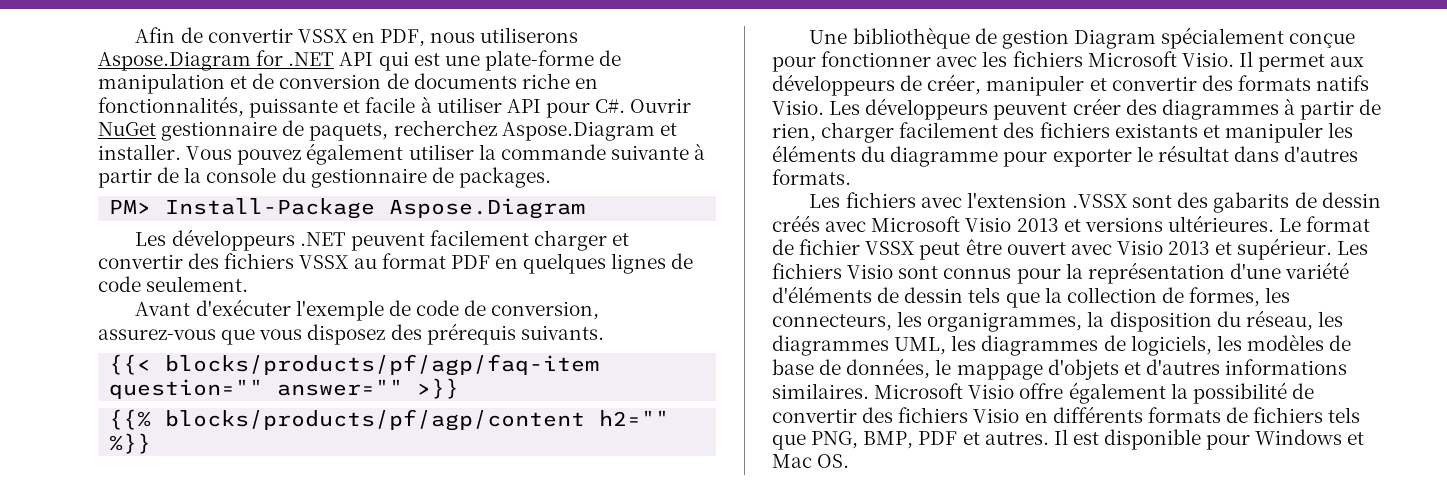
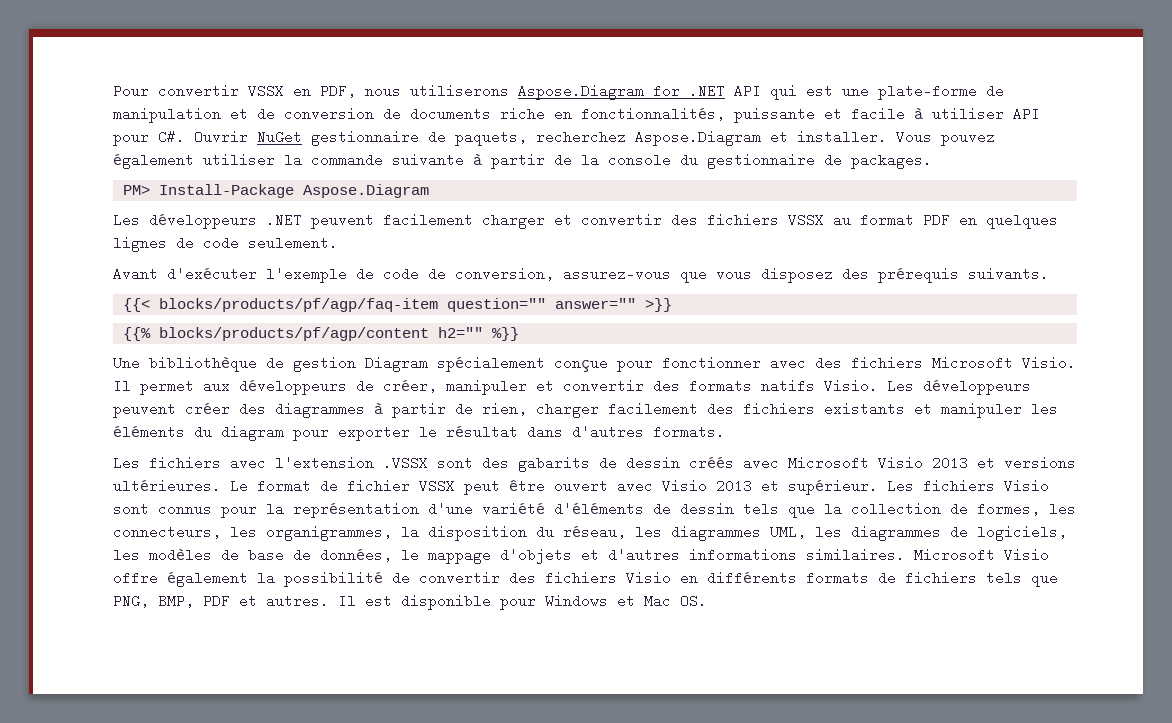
- Afin de convertir VSSX en PDF, nous utiliserons Aspose.Diagram for .NET API qui est une plate-forme de manipulation et de conversion de documents riche en fonctionnalités, puissante et facile à utiliser API pour C#. Ouvrir NuGet gestionnaire de paquets, recherchez Aspose.Diagram et installer.
+ Pour convertir VSSX en PDF, nous utiliserons Aspose.Diagram for .NET API qui est une plate-forme de manipulation et de conversion de documents riche en fonctionnalités, puissante et facile à utiliser API pour C#. Ouvrir NuGet gestionnaire de paquets, recherchez Aspose.Diagram et installer.
- Une bibliothèque de gestion Diagram spécialement conçue pour fonctionner avec les fichiers Microsoft Visio.
+ Une bibliothèque de gestion Diagram spécialement conçue pour fonctionner avec des fichiers Microsoft Visio.
- Les développeurs peuvent créer des diagrammes à partir de rien, charger facilement des fichiers existants et manipuler les éléments du diagramme pour exporter le résultat dans d'autres formats.
+ Les développeurs peuvent créer des diagrammes à partir de rien, charger facilement des fichiers existants et manipuler les éléments du diagram pour exporter le résultat dans d'autres formats.

